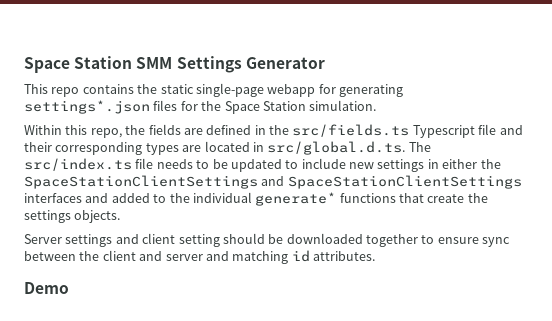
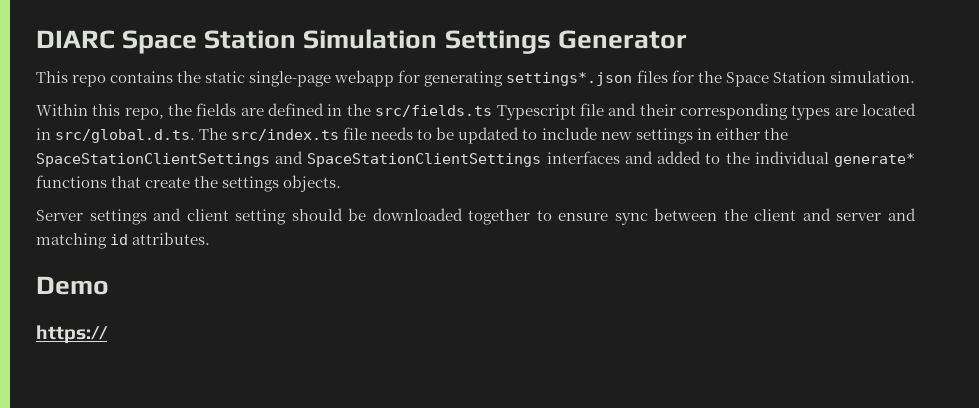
- Space Station SMM Settings Generator
+ DIARC Space Station Simulation Settings Generator
+ https://

